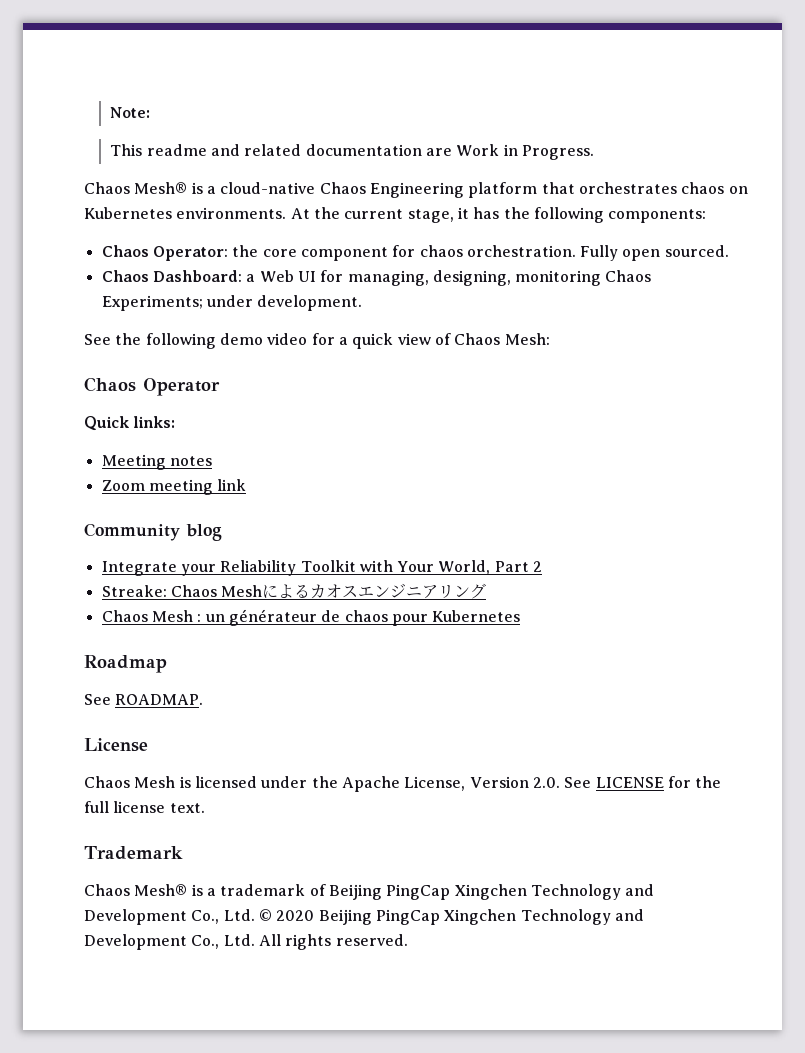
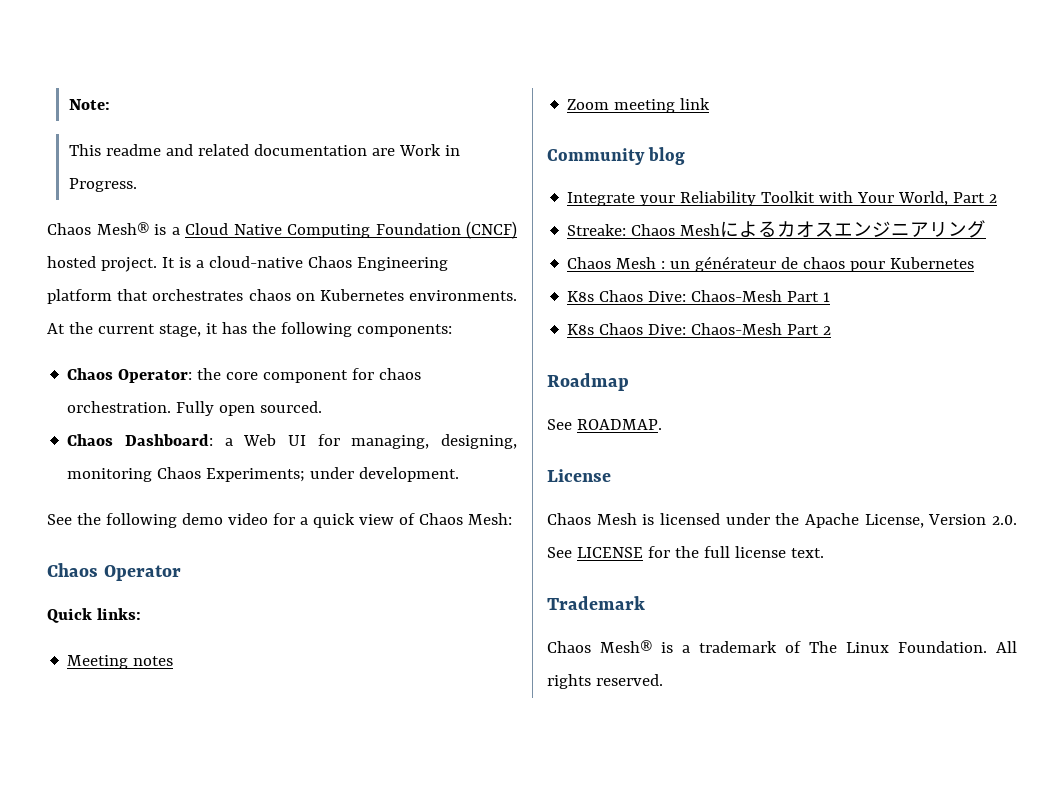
- Chaos Mesh® is a cloud-native Chaos Engineering platform that orchestrates chaos on Kubernetes environments.
+ Chaos Mesh® is a Cloud Native Computing Foundation (CNCF) hosted project. It is a cloud-native Chaos Engineering platform that orchestrates chaos on Kubernetes environments.
+ K8s Chaos Dive: Chaos-Mesh Part 1
+ K8s Chaos Dive: Chaos-Mesh Part 2
- Chaos Mesh® is a trademark of Beijing PingCap Xingchen Technology and Development Co., Ltd. © 2020 Beijing PingCap Xingchen Technology and Development Co., Ltd. All rights reserved.
+ Chaos Mesh® is a trademark of The Linux Foundation. All rights reserved.

